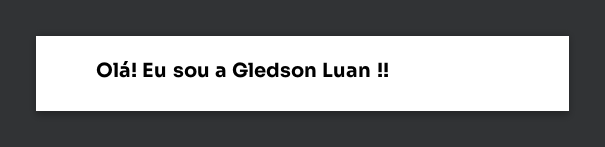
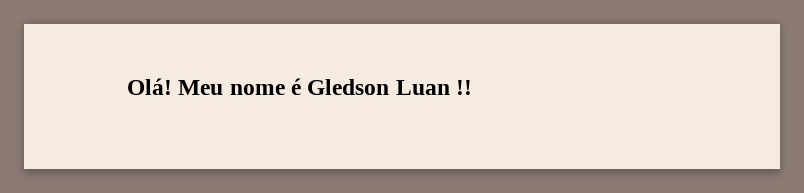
- Eu sou a Gledson Luan !!
+ Meu nome é Gledson Luan !!

